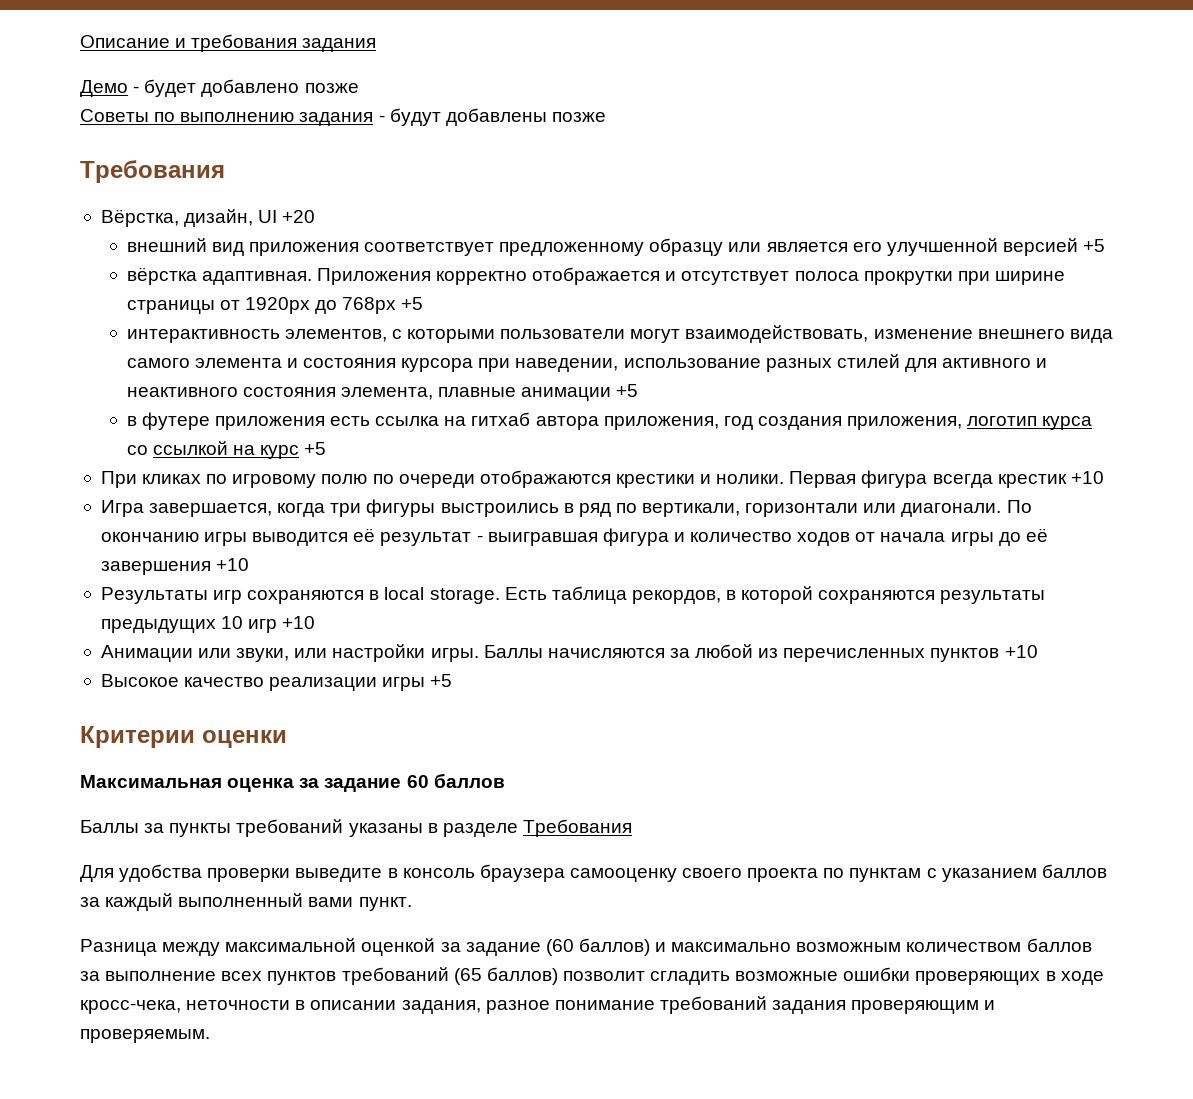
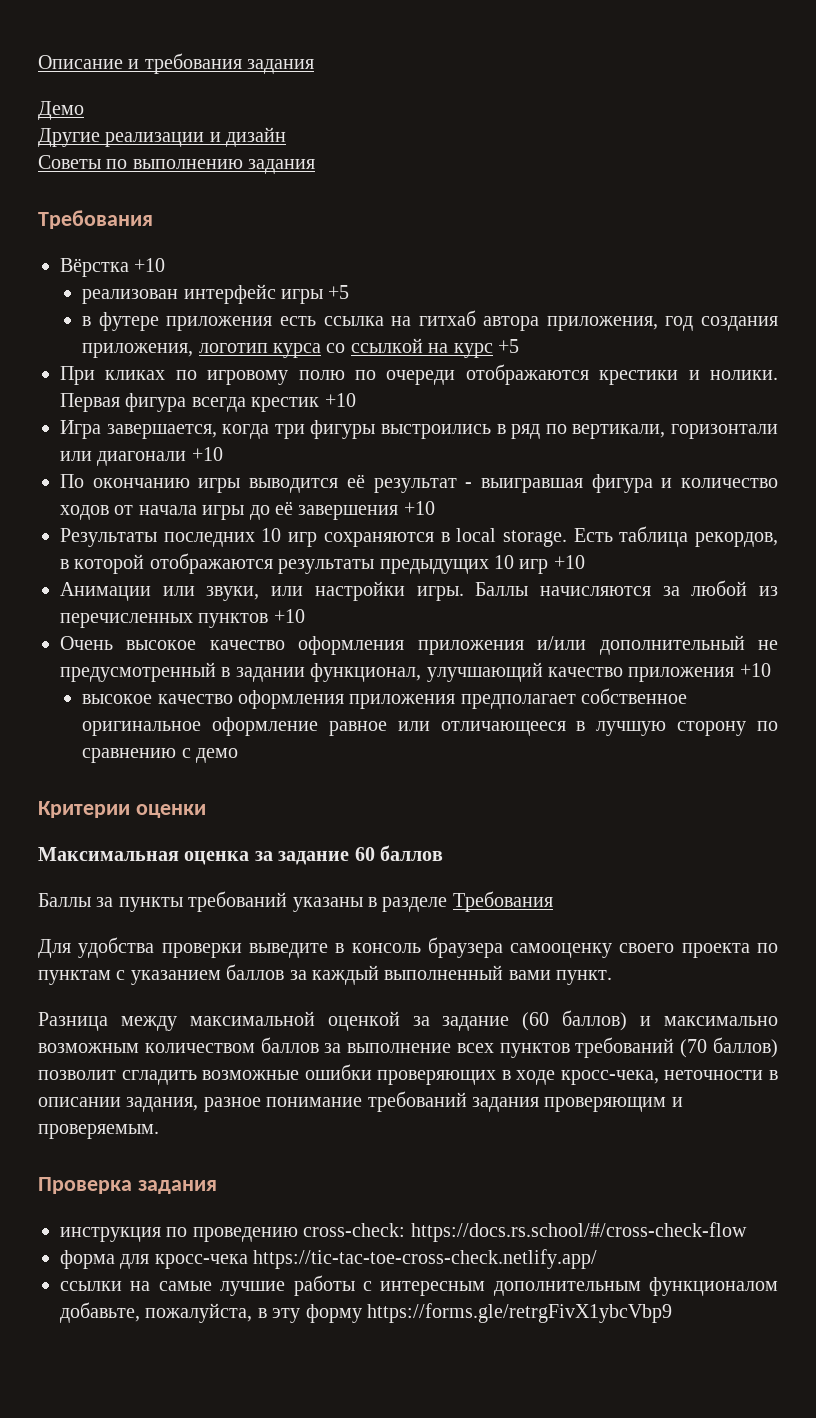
- Демо - будет добавлено позже
+ Демо
+ Другие реализации и дизайн
- Советы по выполнению задания - будут добавлены позже
+ Советы по выполнению задания
  Требования
- Вёрстка, дизайн, UI +20
- внешний вид приложения соответствует предложенному образцу или является его улучшенной версией +5
- вёрстка адаптивная. Приложения корректно отображается и отсутствует полоса прокрутки при ширине страницы от 1920рх до 768рх +5
- интерактивность элементов, с которыми пользователи могут взаимодействовать, изменение внешнего вида самого элемента и состояния курсора при наведении, использование разных стилей для активного и неактивного состояния элемента, плавные анимации +5
+ Вёрстка +10
+ реализован интерфейс игры +5
- Игра завершается, когда три фигуры выстроились в ряд по вертикали, горизонтали или диагонали. По окончанию игры выводится её результат - выигравшая фигура и количество ходов от начала игры до её завершения +10
+ Игра завершается, когда три фигуры выстроились в ряд по вертикали, горизонтали или диагонали +10
+ По окончанию игры выводится её результат - выигравшая фигура и количество ходов от начала игры до её завершения +10
- Результаты игр сохраняются в local storage.
+ Результаты последних 10 игр сохраняются в local storage.
- Есть таблица рекордов, в которой сохраняются результаты предыдущих 10 игр +10
+ Есть таблица рекордов, в которой отображаются результаты предыдущих 10 игр +10
- Высокое качество реализации игры +5
+ Очень высокое качество оформления приложения и/или дополнительный не предусмотренный в задании функционал, улучшающий качество приложения +10
+ высокое качество оформления приложения предполагает собственное оригинальное оформление равное или отличающееся в лучшую сторону по сравнению с демо
- Разница между максимальной оценкой за задание (60 баллов) и максимально возможным количеством баллов за выполнение всех пунктов требований (65 баллов) позволит сгладить возможные ошибки проверяющих в ходе кросс-чека, неточности в описании задания, разное понимание требований задания проверяющим и проверяемым.
+ Разница между максимальной оценкой за задание (60 баллов) и максимально возможным количеством баллов за выполнение всех пунктов требований (70 баллов) позволит сгладить возможные ошибки проверяющих в ходе кросс-чека, неточности в описании задания, разное понимание требований задания проверяющим и проверяемым.
+ Проверка задания
+ инструкция по проведению cross-check: https://docs.rs.school/#/cross-check-flow
+ форма для кросс-чека https://tic-tac-toe-cross-check.netlify.app/
+ ссылки на самые лучшие работы с интересным дополнительным функционалом добавьте, пожалуйста, в эту форму https://forms.gle/retrgFivX1ybcVbp9

